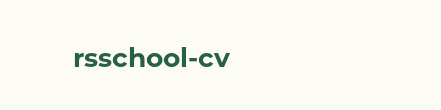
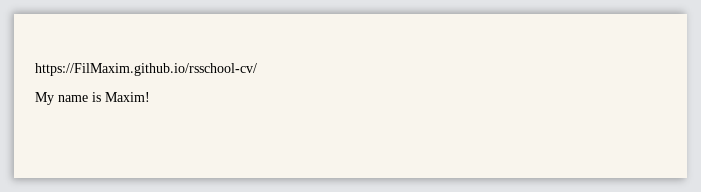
- rsschool-cv
+ https://FilMaxim.github.io/rsschool-cv/
+ My name is Maxim!

